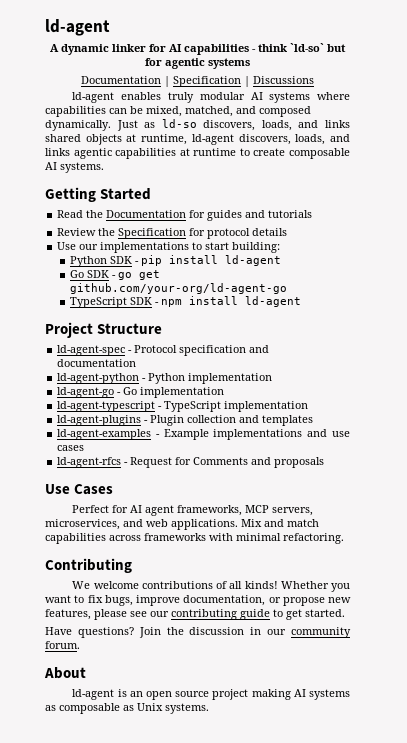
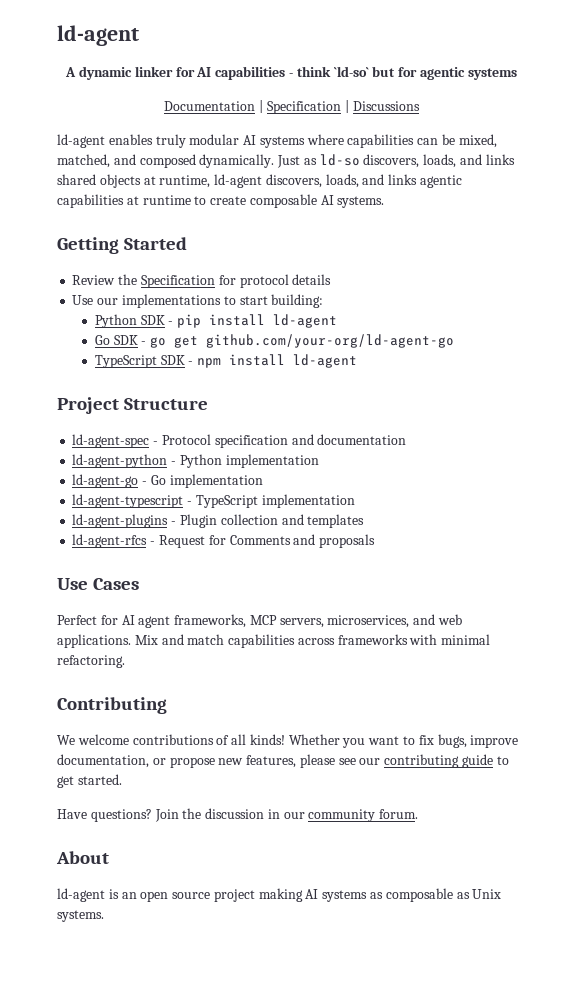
- Read the Documentation for guides and tutorials
- ld-agent-examples - Example implementations and use cases

